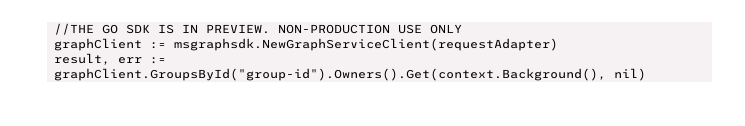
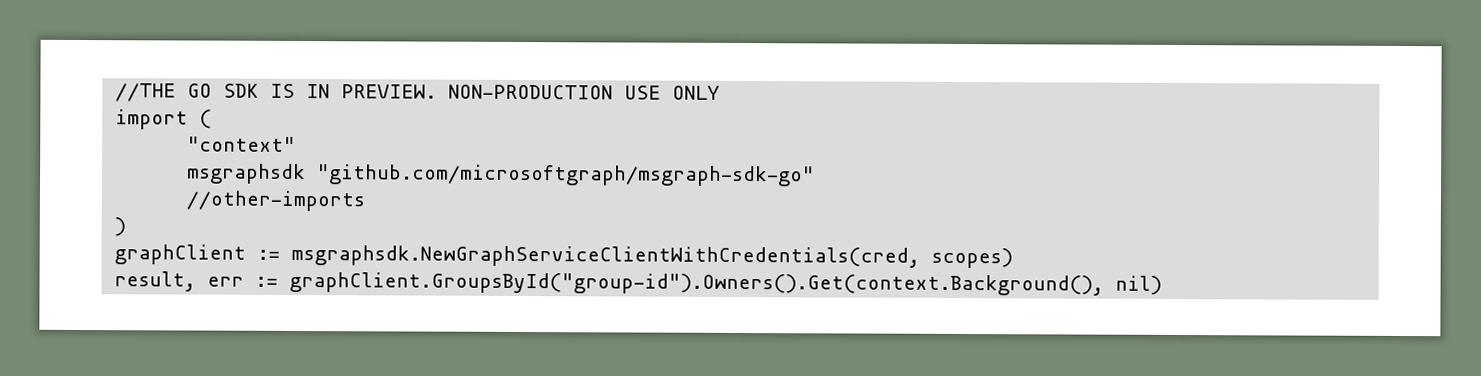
+ import (
+ "context"
+ msgraphsdk "github.com/microsoftgraph/msgraph-sdk-go"
+ //other-imports
+ )
- graphClient := msgraphsdk.NewGraphServiceClient(requestAdapter)
+ graphClient := msgraphsdk.NewGraphServiceClientWithCredentials(cred, scopes)

